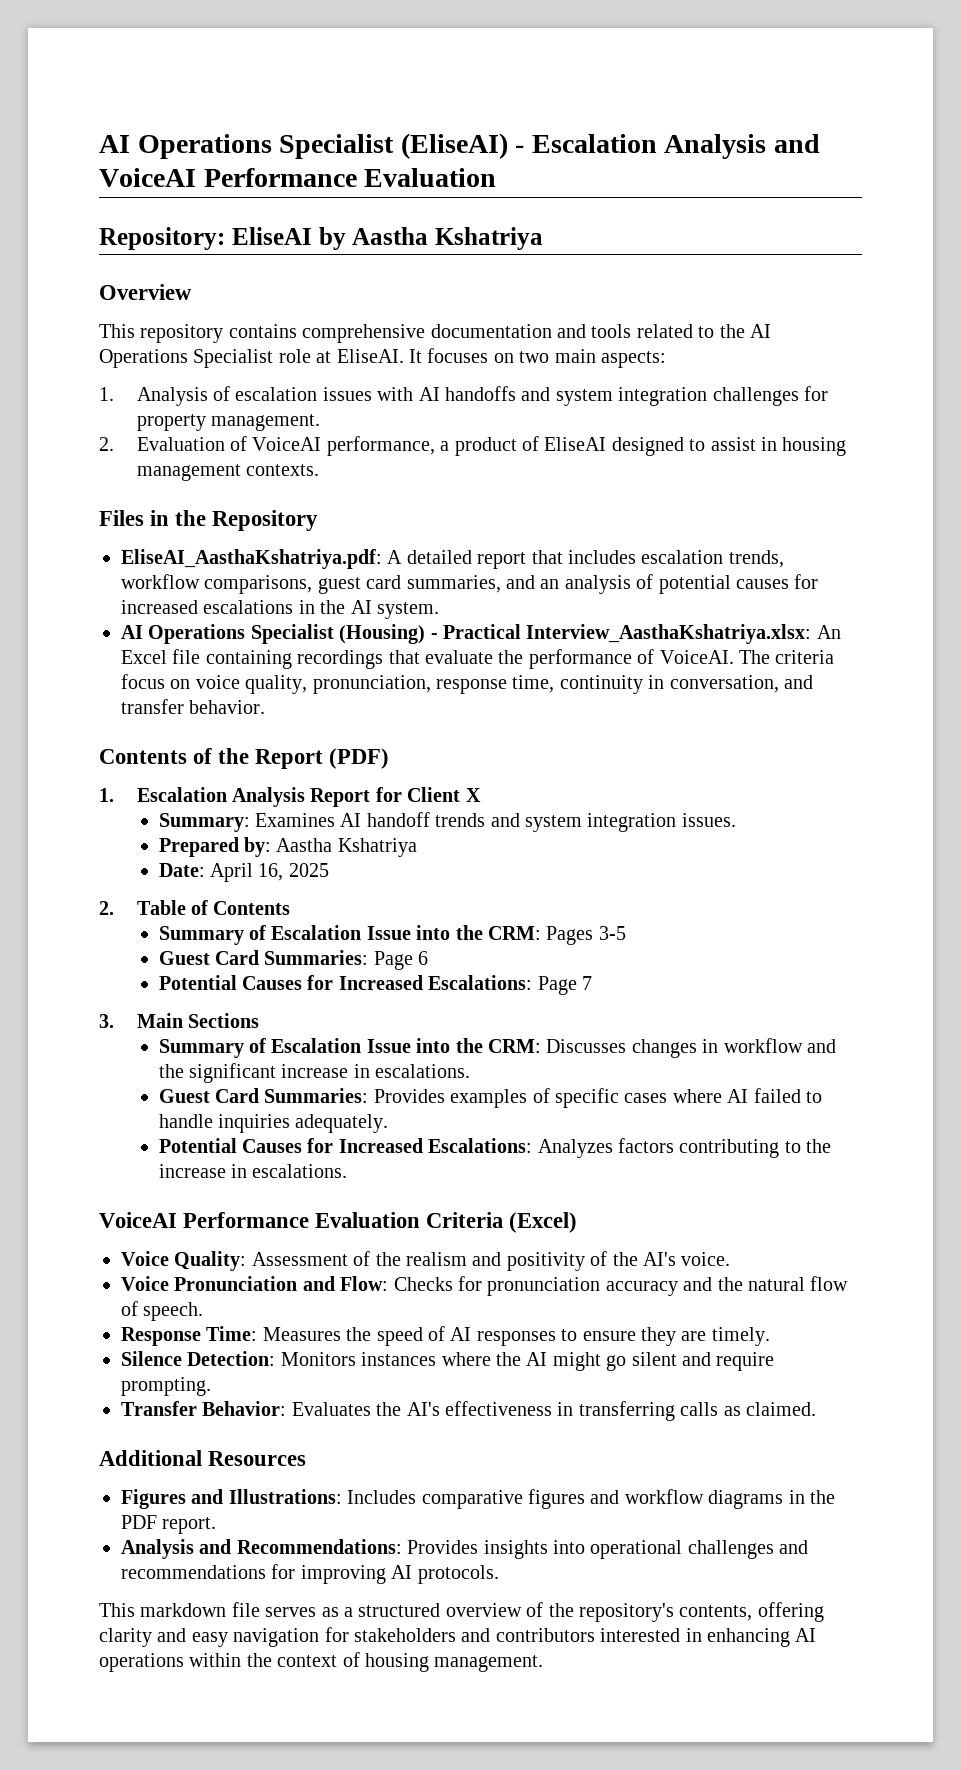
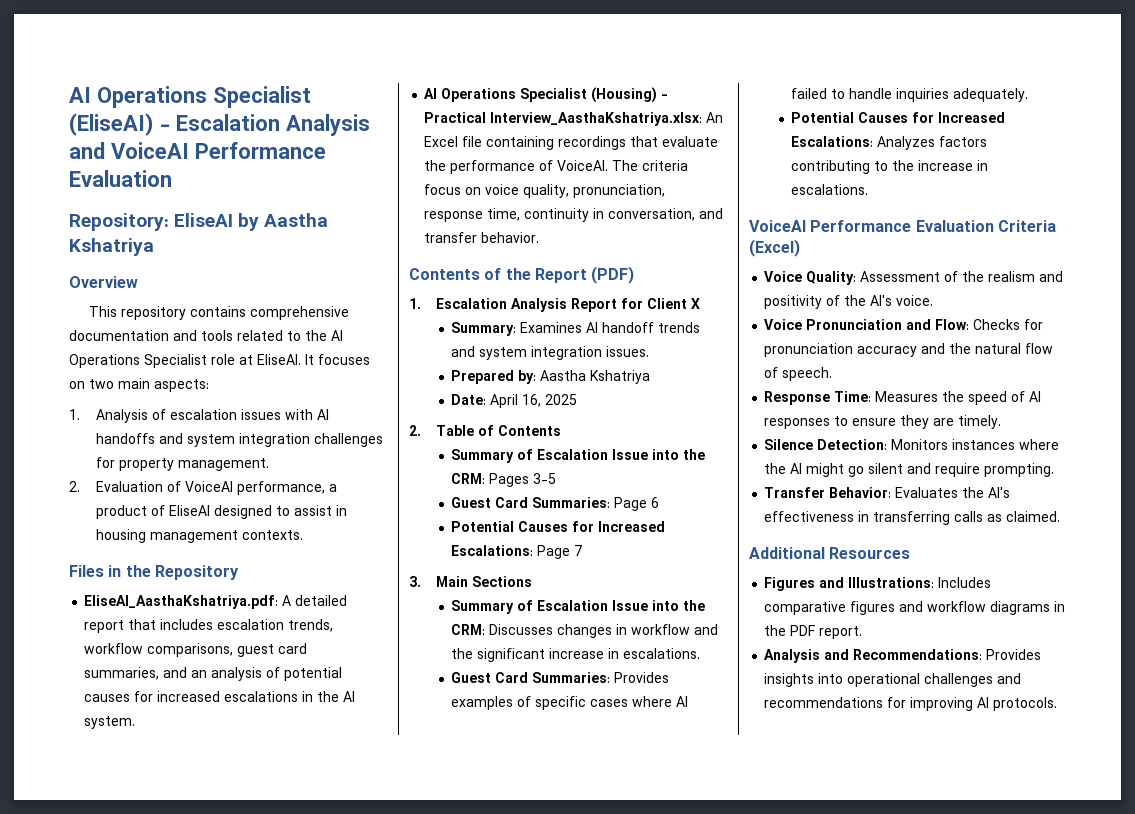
- This markdown file serves as a structured overview of the repository's contents, offering clarity and easy navigation for stakeholders and contributors interested in enhancing AI operations within the context of housing management.

